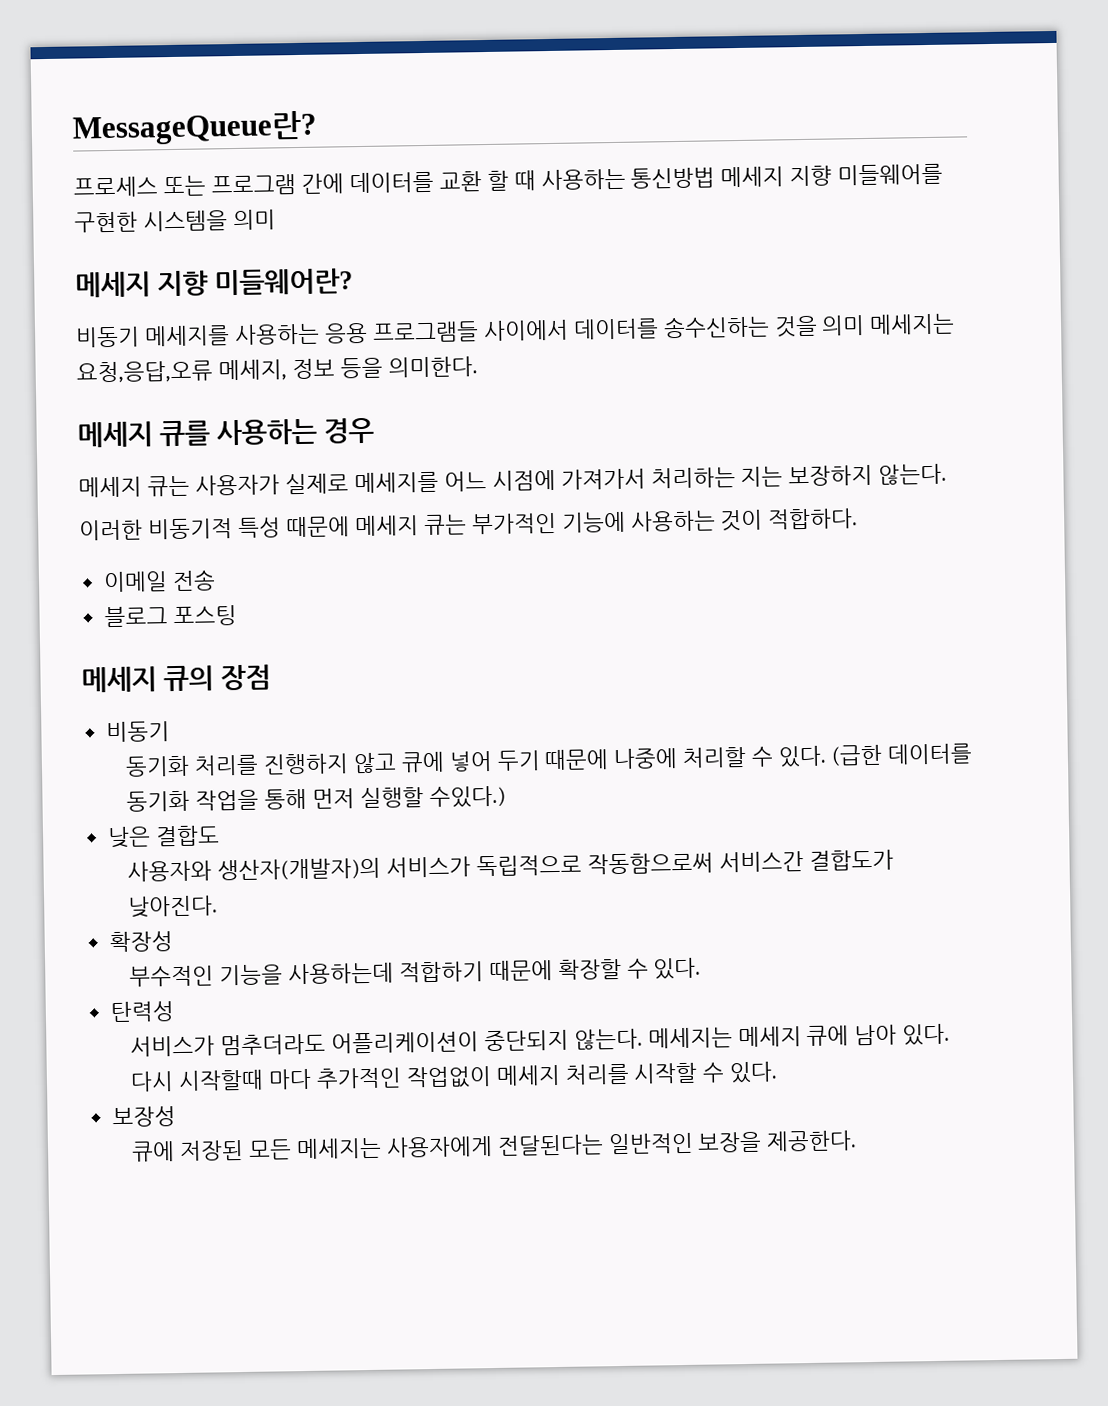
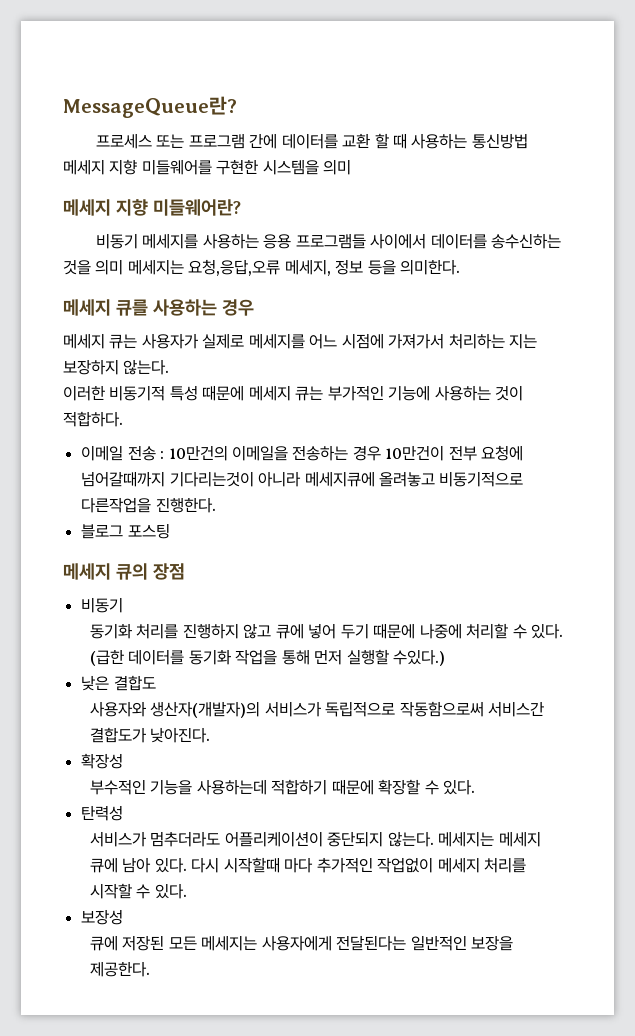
- 이메일 전송
+ 이메일 전송 : 10만건의 이메일을 전송하는 경우 10만건이 전부 요청에 넘어갈때까지 기다리는것이 아니라 메세지큐에 올려놓고 비동기적으로 다른작업을 진행한다.

